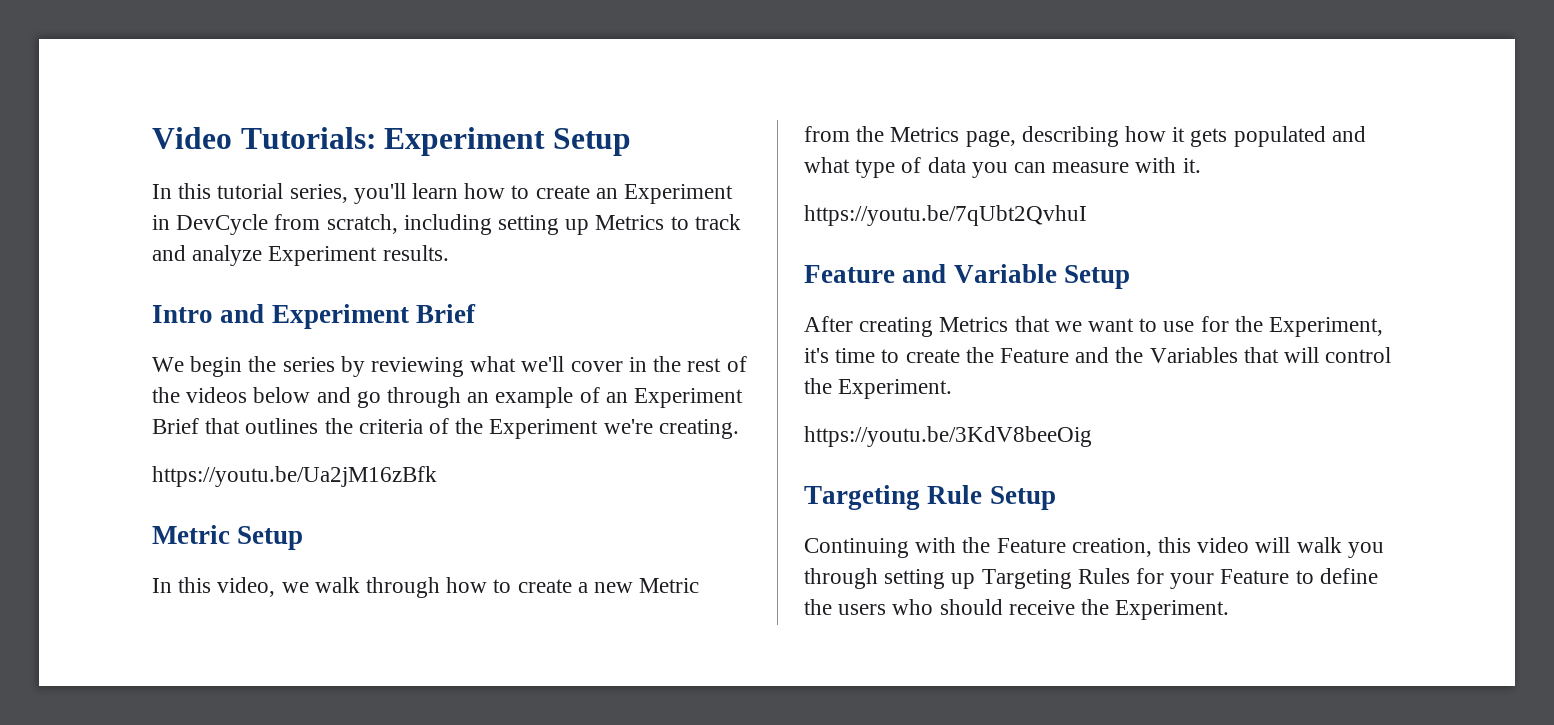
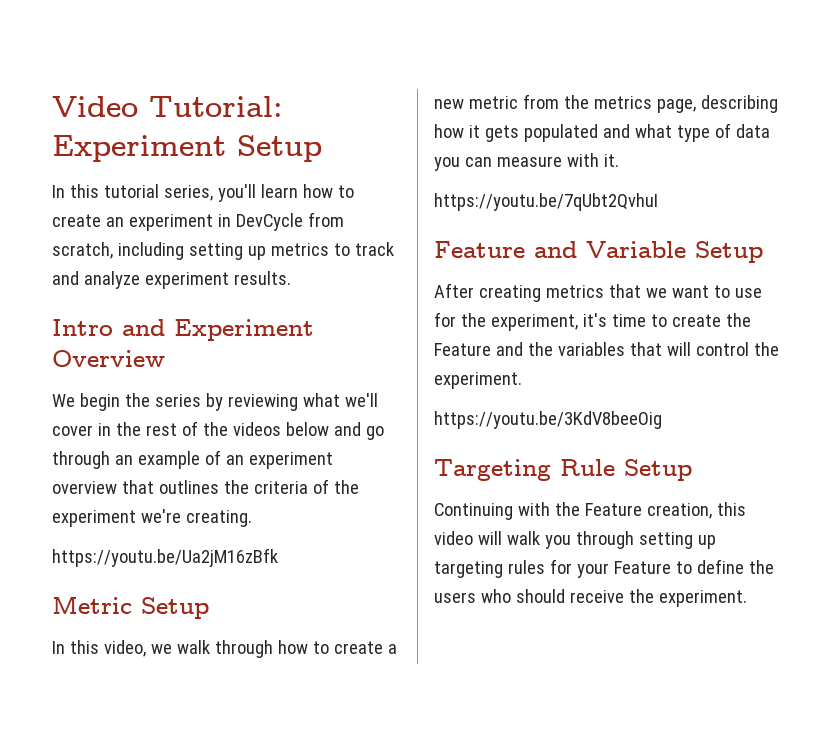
- Video Tutorials: Experiment Setup
+ Video Tutorial: Experiment Setup
- In this tutorial series, you'll learn how to create an Experiment in DevCycle from scratch, including setting up Metrics to track and analyze Experiment results.
+ In this tutorial series, you'll learn how to create an experiment in DevCycle from scratch, including setting up metrics to track and analyze experiment results.
- Intro and Experiment Brief
+ Intro and Experiment Overview
- We begin the series by reviewing what we'll cover in the rest of the videos below and go through an example of an Experiment Brief that outlines the criteria of the Experiment we're creating.
+ We begin the series by reviewing what we'll cover in the rest of the videos below and go through an example of an experiment overview that outlines the criteria of the experiment we're creating.
- In this video, we walk through how to create a new Metric from the Metrics page, describing how it gets populated and what type of data you can measure with it.
+ In this video, we walk through how to create a new metric from the metrics page, describing how it gets populated and what type of data you can measure with it.
- After creating Metrics that we want to use for the Experiment, it's time to create the Feature and the Variables that will control the Experiment.
+ After creating metrics that we want to use for the experiment, it's time to create the Feature and the variables that will control the experiment.
- Continuing with the Feature creation, this video will walk you through setting up Targeting Rules for your Feature to define the users who should receive the Experiment.
+ Continuing with the Feature creation, this video will walk you through setting up targeting rules for your Feature to define the users who should receive the experiment.

